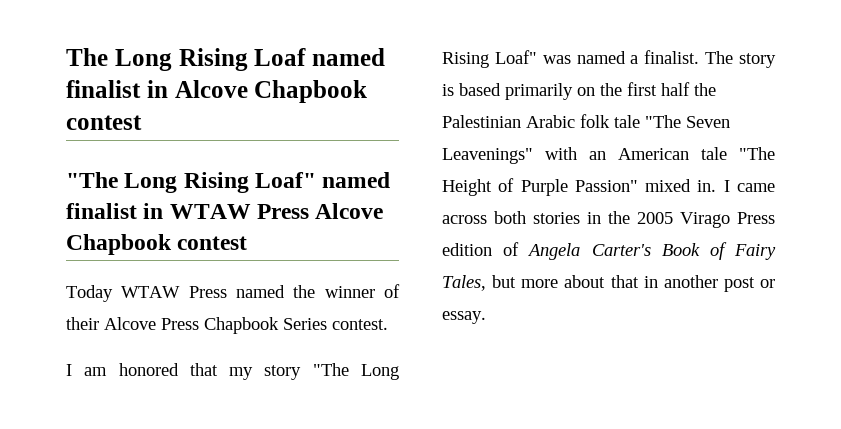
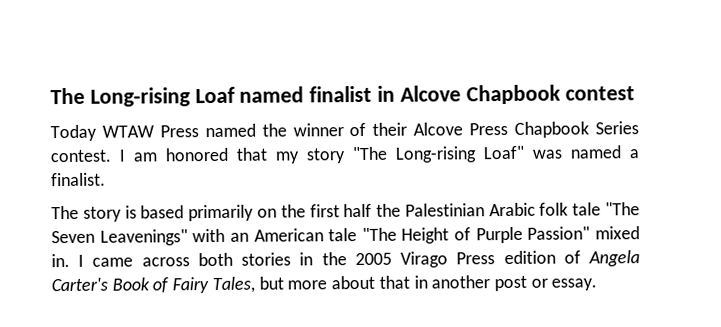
- The Long Rising Loaf named finalist in Alcove Chapbook contest
+ The Long-rising Loaf named finalist in Alcove Chapbook contest
- "The Long Rising Loaf" named finalist in WTAW Press Alcove Chapbook contest
- Today WTAW Press named the winner of their Alcove Press Chapbook Series contest.
- I am honored that my story "The Long Rising Loaf" was named a finalist. The story is based primarily on the first half the Palestinian Arabic folk tale "The Seven Leavenings" with an American tale "The Height of Purple Passion" mixed in.
+ Today WTAW Press named the winner of their Alcove Press Chapbook Series contest. I am honored that my story "The Long-rising Loaf" was named a finalist.
+ The story is based primarily on the first half the Palestinian Arabic folk tale "The Seven Leavenings" with an American tale "The Height of Purple Passion" mixed in.

